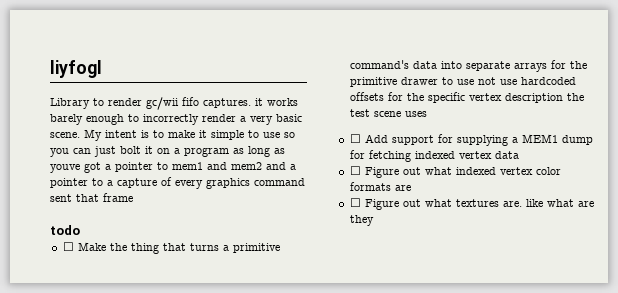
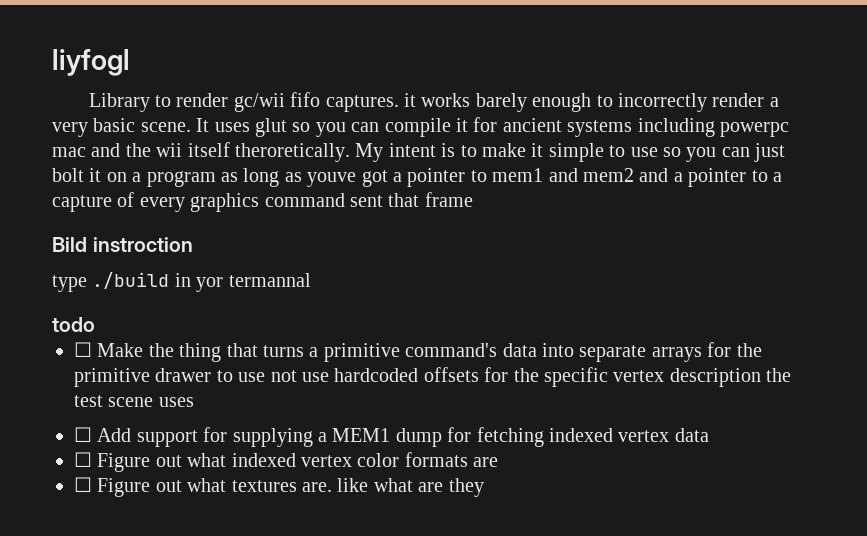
+ It uses glut so you can compile it for ancient systems including powerpc mac and the wii itself theroretically.
+ Bild instroction
+ type ./build in yor termannal

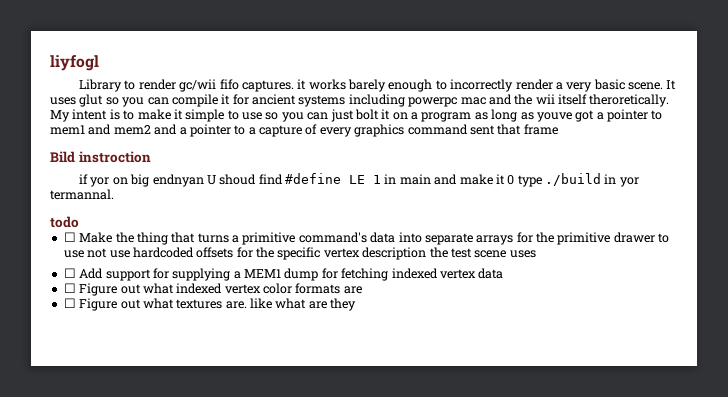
- type ./build in yor termannal
+ if yor on big endnyan U shoud find #define LE 1 in main and make it 0 type ./build in yor termannal.

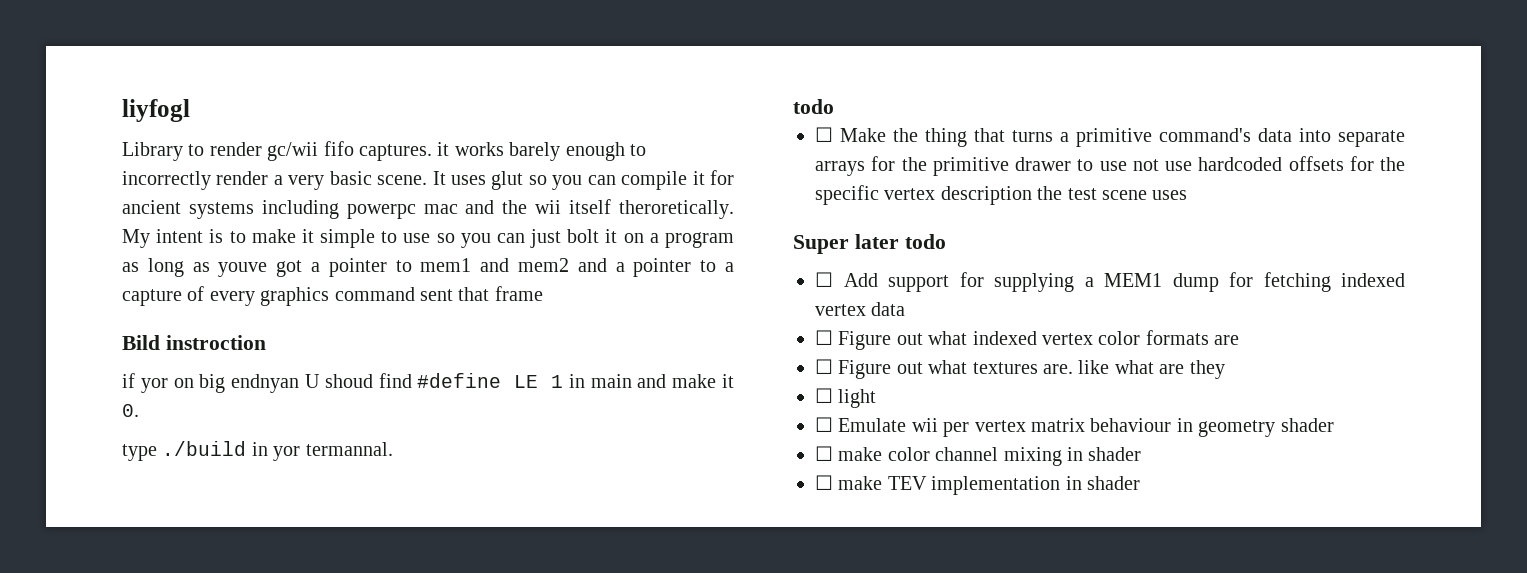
- if yor on big endnyan U shoud find #define LE 1 in main and make it 0 type ./build in yor termannal.
+ if yor on big endnyan U shoud find #define LE 1 in main and make it 0.
+ type ./build in yor termannal.
+ Super later todo
+ ☐ light
+ ☐ Emulate wii per vertex matrix behaviour in geometry shader
+ ☐ make color channel mixing in shader
+ ☐ make TEV implementation in shader

